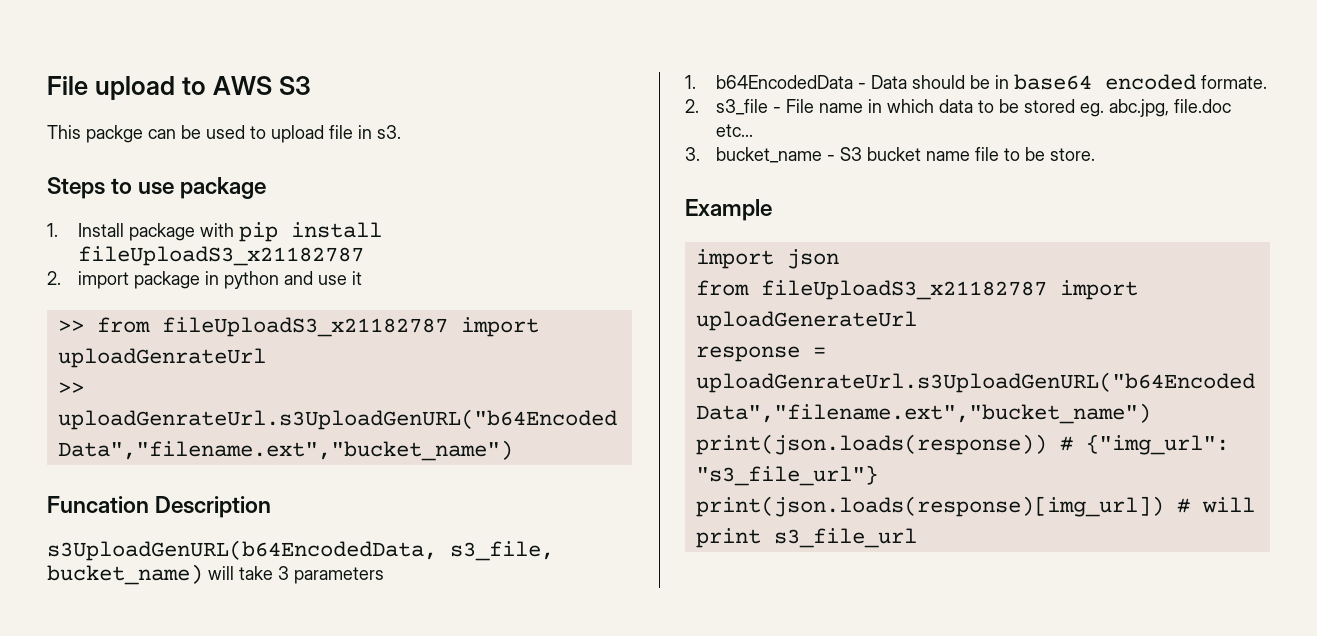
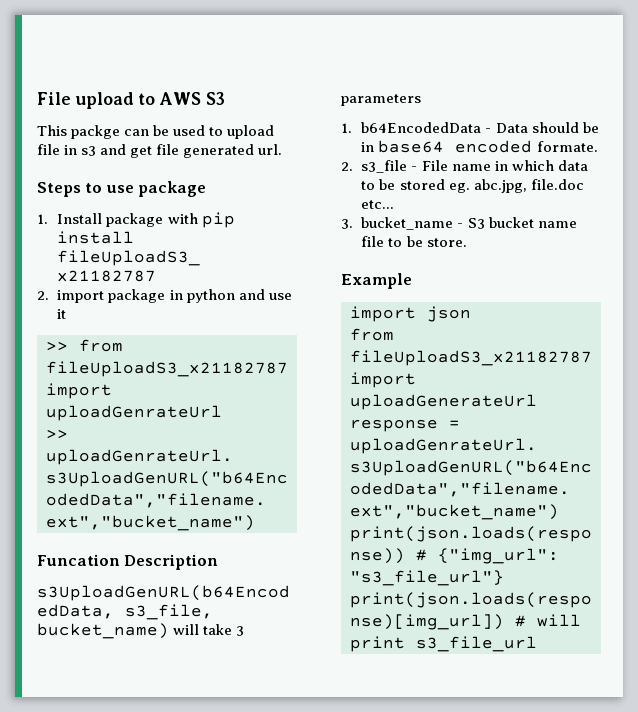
- This packge can be used to upload file in s3.
+ This packge can be used to upload file in s3 and get file generated url.

